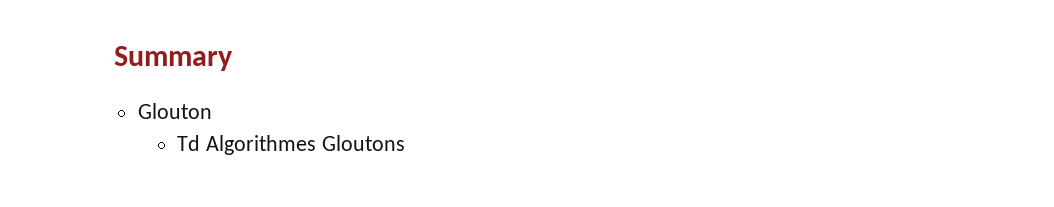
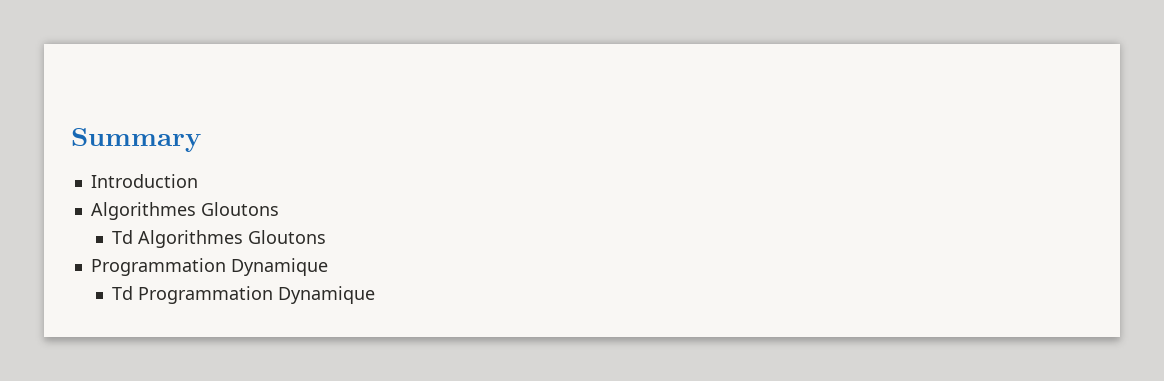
- Glouton
+ Introduction
+ Algorithmes Gloutons
  Td Algorithmes Gloutons
+ Programmation Dynamique
+ Td Programmation Dynamique

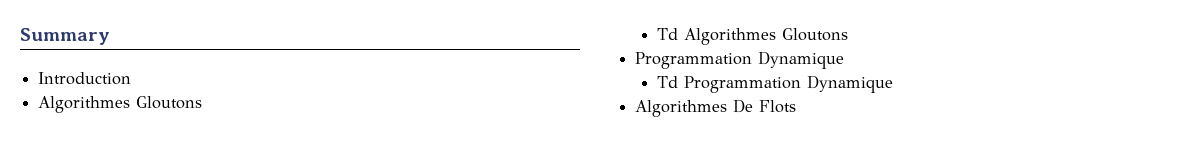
+ Algorithmes De Flots

